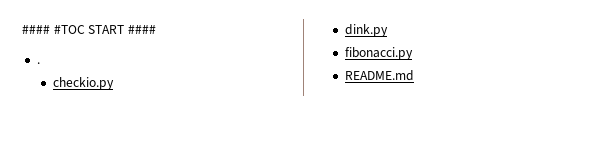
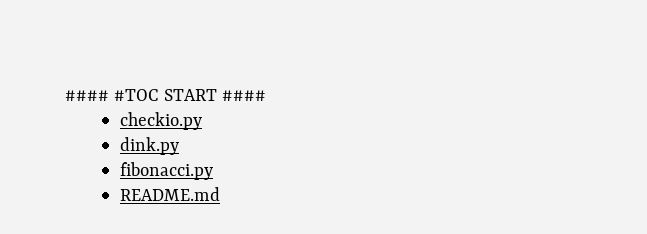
- .

